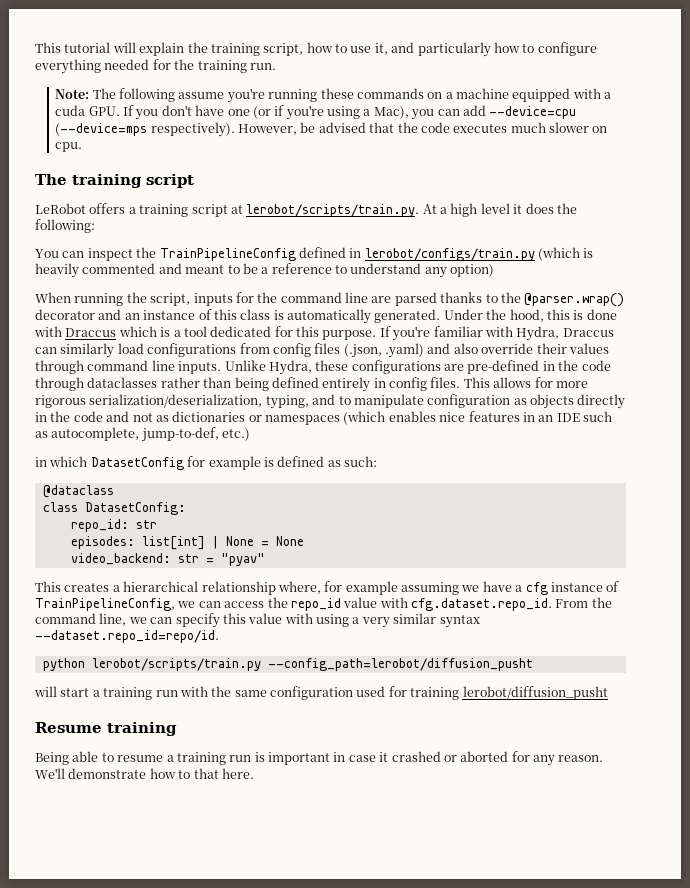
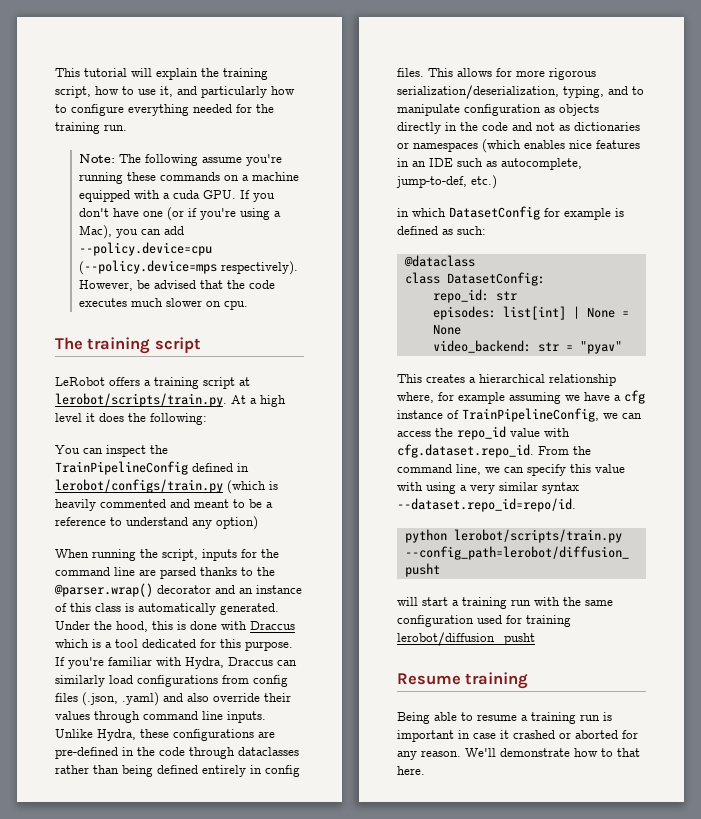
- Note: The following assume you're running these commands on a machine equipped with a cuda GPU. If you don't have one (or if you're using a Mac), you can add --device=cpu (--device=mps respectively).
+ Note: The following assume you're running these commands on a machine equipped with a cuda GPU. If you don't have one (or if you're using a Mac), you can add --policy.device=cpu (--policy.device=mps respectively).

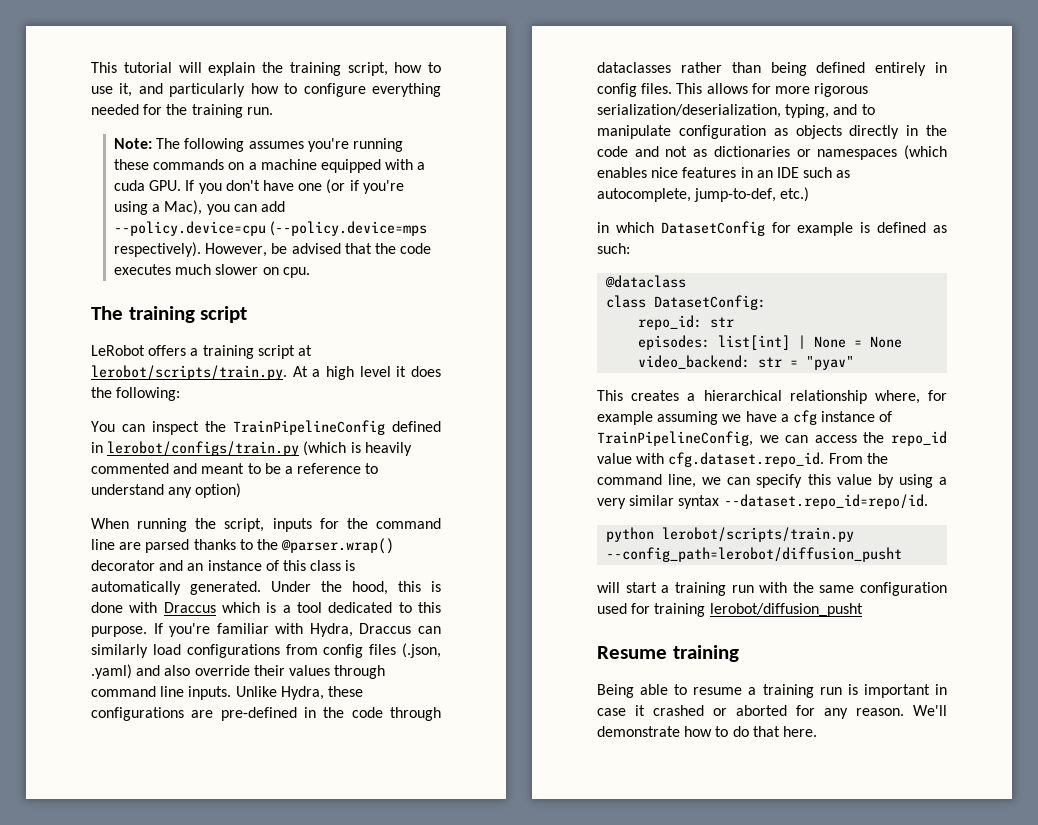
- Note: The following assume you're running these commands on a machine equipped with a cuda GPU. If you don't have one (or if you're using a Mac), you can add --policy.device=cpu (--policy.device=mps respectively).
+ Note: The following assumes you're running these commands on a machine equipped with a cuda GPU. If you don't have one (or if you're using a Mac), you can add --policy.device=cpu (--policy.device=mps respectively).
- Under the hood, this is done with Draccus which is a tool dedicated for this purpose.
+ Under the hood, this is done with Draccus which is a tool dedicated to this purpose.
- This creates a hierarchical relationship where, for example assuming we have a cfg instance of TrainPipelineConfig, we can access the repo_id value with cfg.dataset.repo_id. From the command line, we can specify this value with using a very similar syntax --dataset.repo_id=repo/id.
+ This creates a hierarchical relationship where, for example assuming we have a cfg instance of TrainPipelineConfig, we can access the repo_id value with cfg.dataset.repo_id. From the command line, we can specify this value by using a very similar syntax --dataset.repo_id=repo/id.
- We'll demonstrate how to that here.
+ We'll demonstrate how to do that here.

